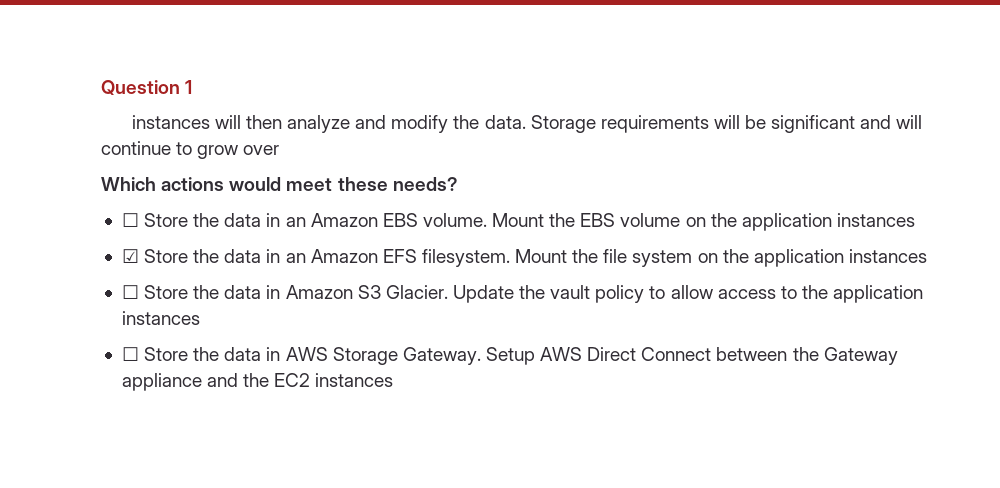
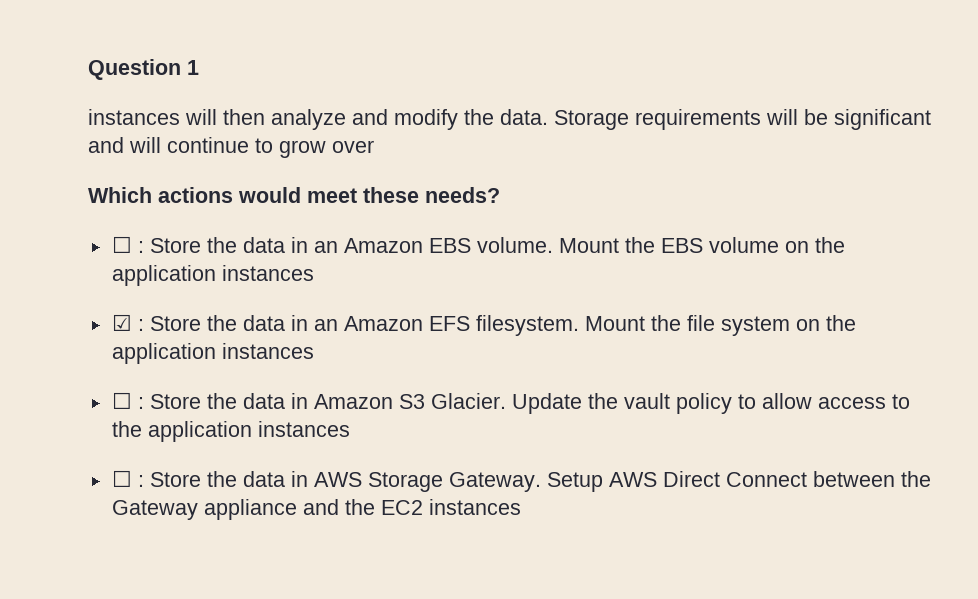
- ☐ Store the data in an Amazon EBS volume.
+ ☐ : Store the data in an Amazon EBS volume.
- ☑ Store the data in an Amazon EFS filesystem.
+ ☑ : Store the data in an Amazon EFS filesystem.
- ☐ Store the data in Amazon S3 Glacier.
+ ☐ : Store the data in Amazon S3 Glacier.
- ☐ Store the data in AWS Storage Gateway.
+ ☐ : Store the data in AWS Storage Gateway.

